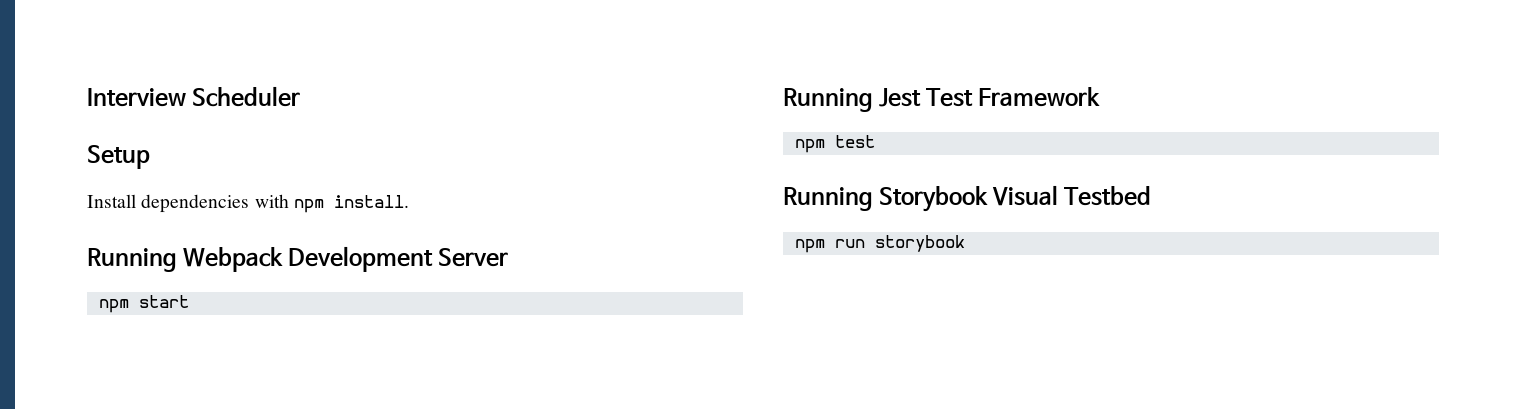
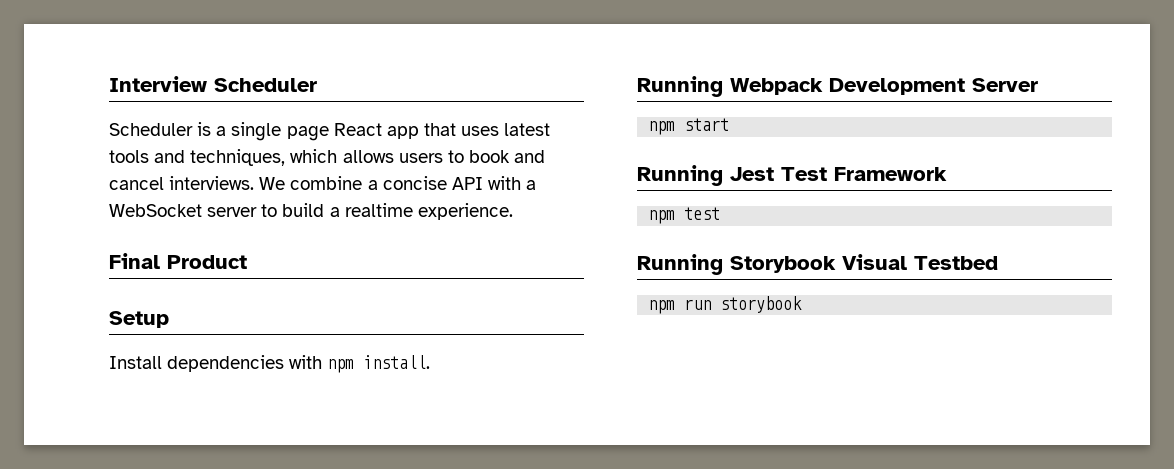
+ Scheduler is a single page React app that uses latest tools and techniques, which allows users to book and cancel interviews. We combine a concise API with a WebSocket server to build a realtime experience.
+ Final Product

